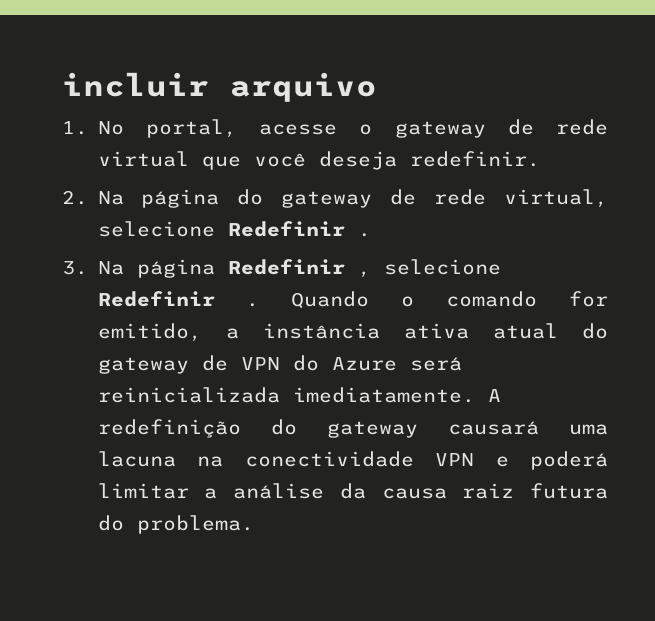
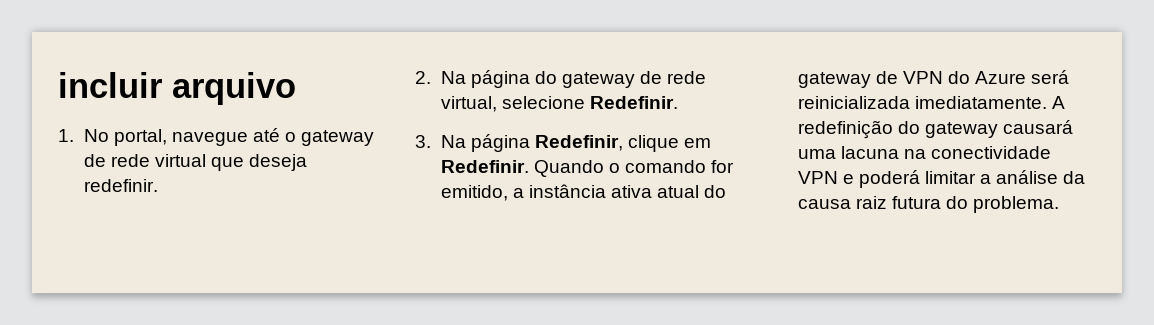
- 1. No portal, acesse o gateway de rede virtual que você deseja redefinir.
+ 1. No portal, navegue até o gateway de rede virtual que deseja redefinir.
- 2. Na página do gateway de rede virtual, selecione Redefinir .
+ 2. Na página do gateway de rede virtual, selecione Redefinir.
- 3. Na página Redefinir , selecione Redefinir .
+ 3. Na página Redefinir, clique em Redefinir.

